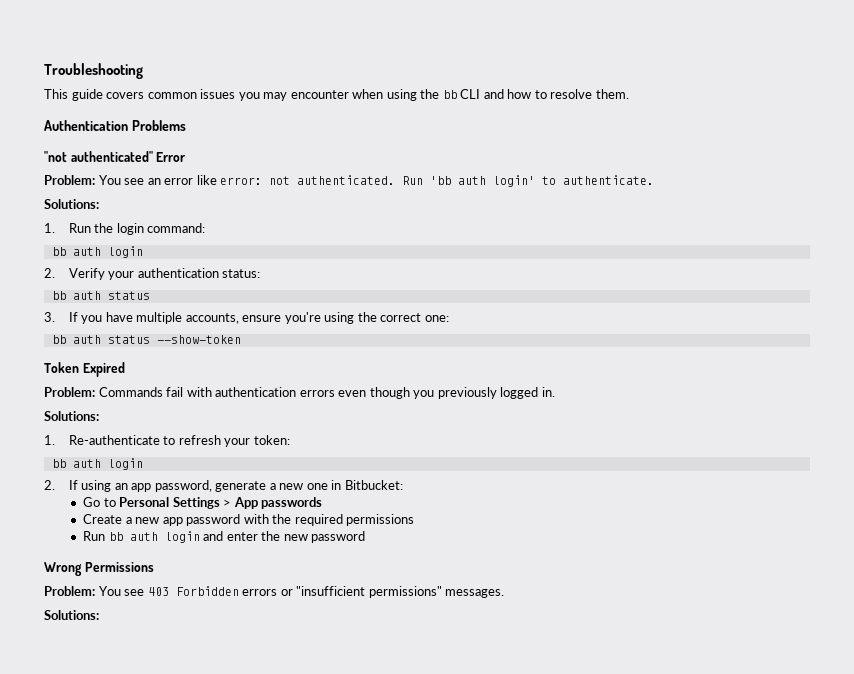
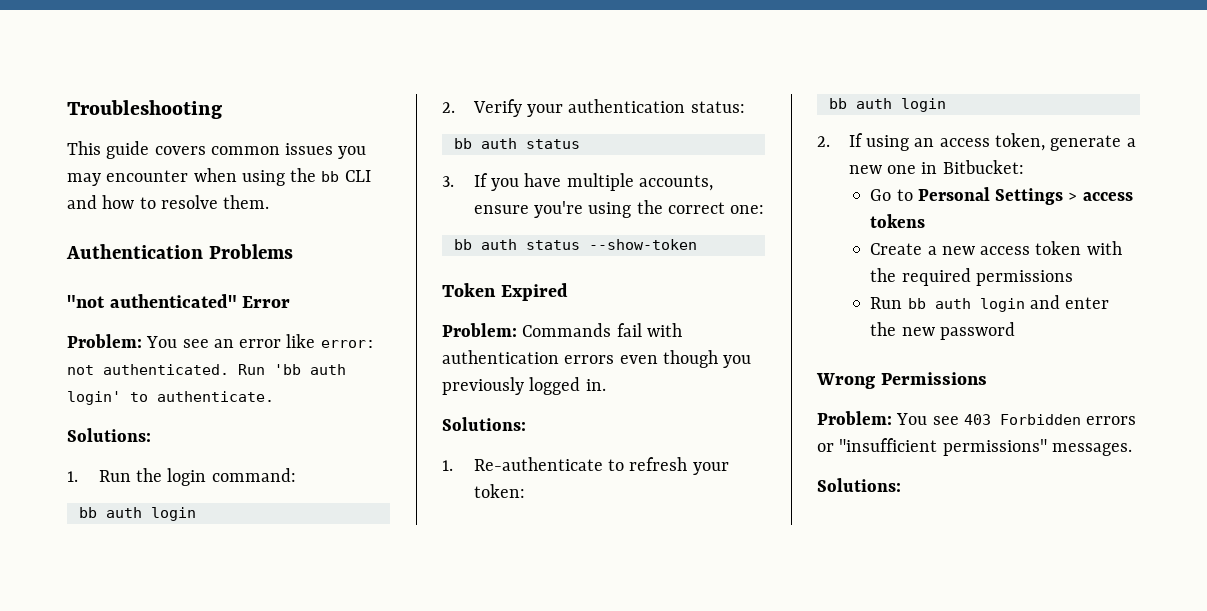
- 2. If using an app password, generate a new one in Bitbucket:
+ 2. If using an access token, generate a new one in Bitbucket:
- Go to Personal Settings > App passwords
+ Go to Personal Settings > access tokens
- Create a new app password with the required permissions
+ Create a new access token with the required permissions

